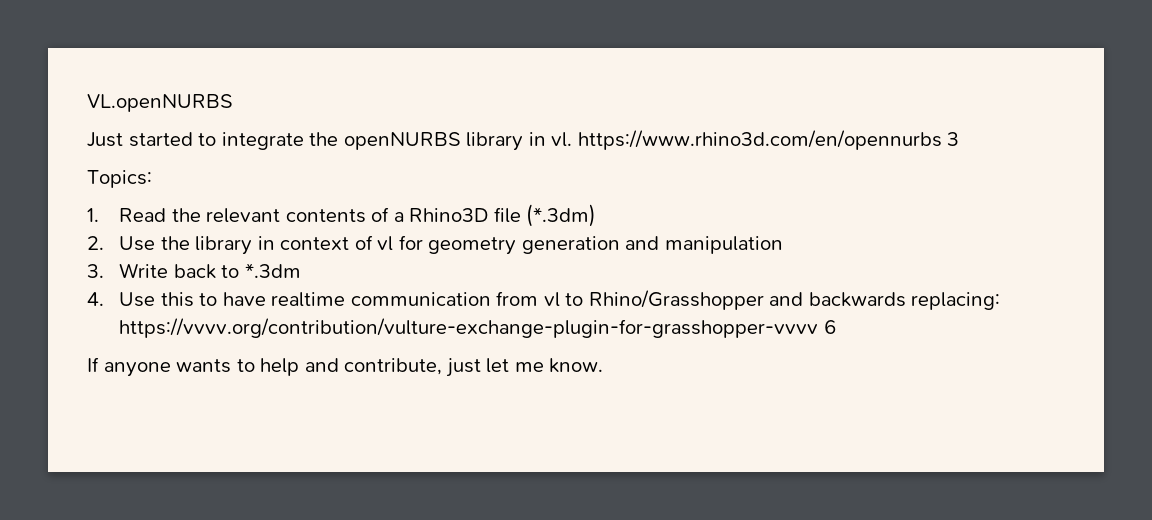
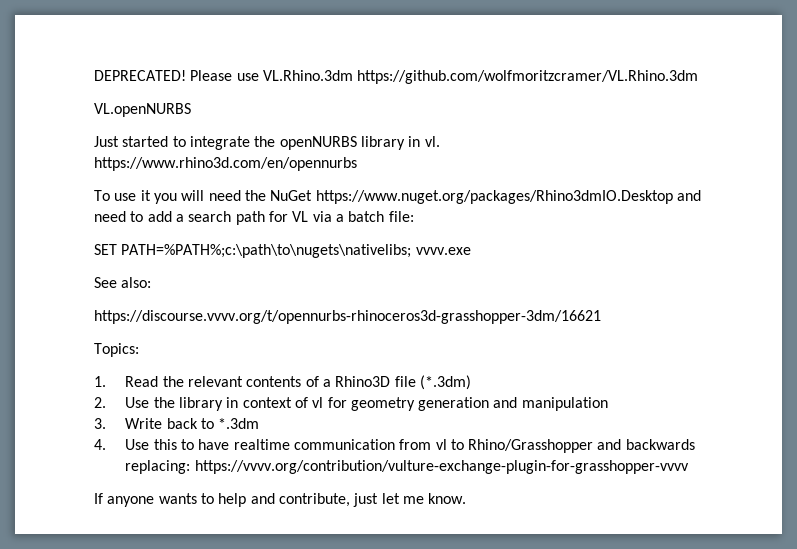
+ DEPRECATED! Please use VL.Rhino.3dm https://github.com/wolfmoritzcramer/VL.Rhino.3dm
- Just started to integrate the openNURBS library in vl. https://www.rhino3d.com/en/opennurbs 3
+ Just started to integrate the openNURBS library in vl. https://www.rhino3d.com/en/opennurbs
+ To use it you will need the NuGet https://www.nuget.org/packages/Rhino3dmIO.Desktop and need to add a search path for VL via a batch file:
+ SET PATH=%PATH%;c:\path\to\nugets\nativelibs; vvvv.exe
+ See also:
+ https://discourse.vvvv.org/t/opennurbs-rhinoceros3d-grasshopper-3dm/16621
- 4. Use this to have realtime communication from vl to Rhino/Grasshopper and backwards replacing: https://vvvv.org/contribution/vulture-exchange-plugin-for-grasshopper-vvvv 6
+ 4. Use this to have realtime communication from vl to Rhino/Grasshopper and backwards replacing: https://vvvv.org/contribution/vulture-exchange-plugin-for-grasshopper-vvvv

